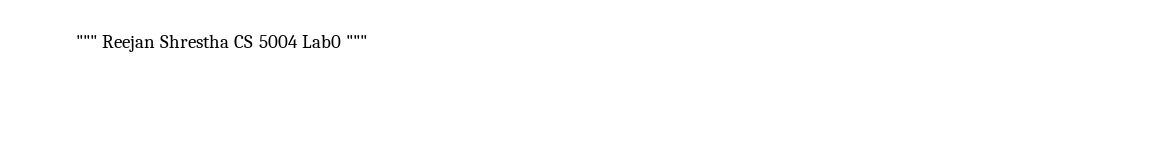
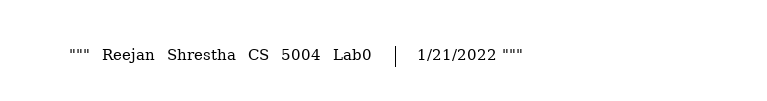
- """ Reejan Shrestha CS 5004 Lab0 """
+ """ Reejan Shrestha CS 5004 Lab0 1/21/2022 """

